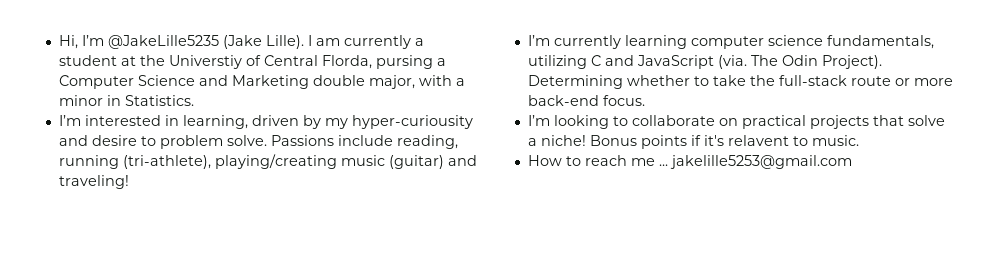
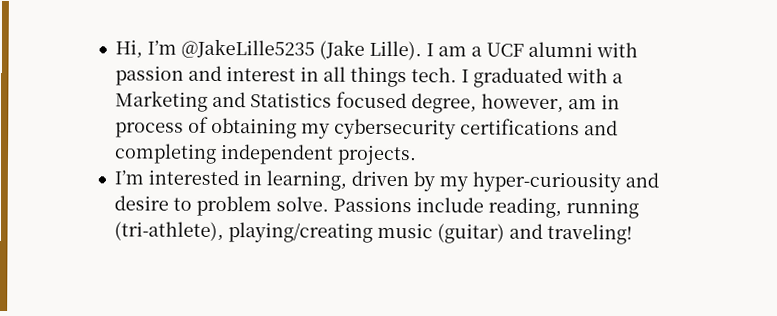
- I am currently a student at the Universtiy of Central Florda, pursing a Computer Science and Marketing double major, with a minor in Statistics.
+ I am a UCF alumni with passion and interest in all things tech. I graduated with a Marketing and Statistics focused degree, however, am in process of obtaining my cybersecurity certifications and completing independent projects.
- I’m currently learning computer science fundamentals, utilizing C and JavaScript (via. The Odin Project). Determining whether to take the full-stack route or more back-end focus.
- I’m looking to collaborate on practical projects that solve a niche! Bonus points if it's relavent to music.
- How to reach me ... jakelille5253@gmail.com

